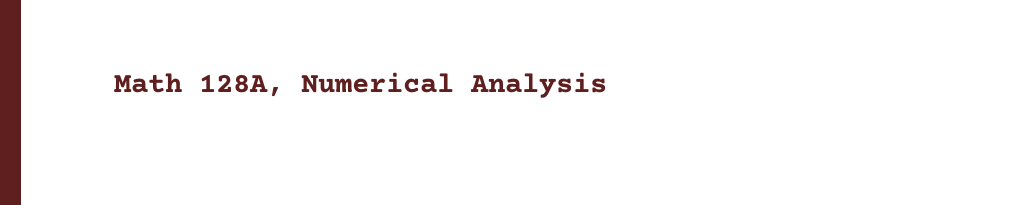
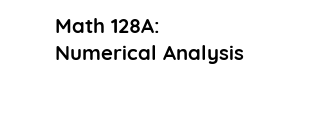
- Math 128A, Numerical Analysis
+ Math 128A: Numerical Analysis

